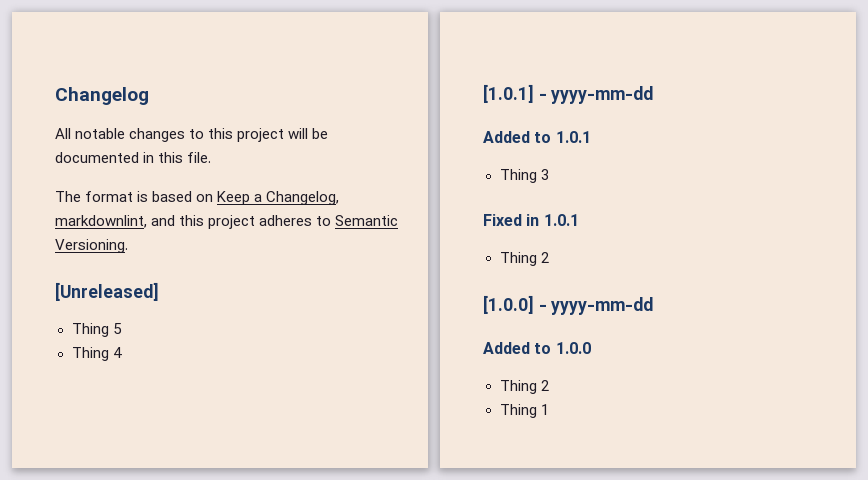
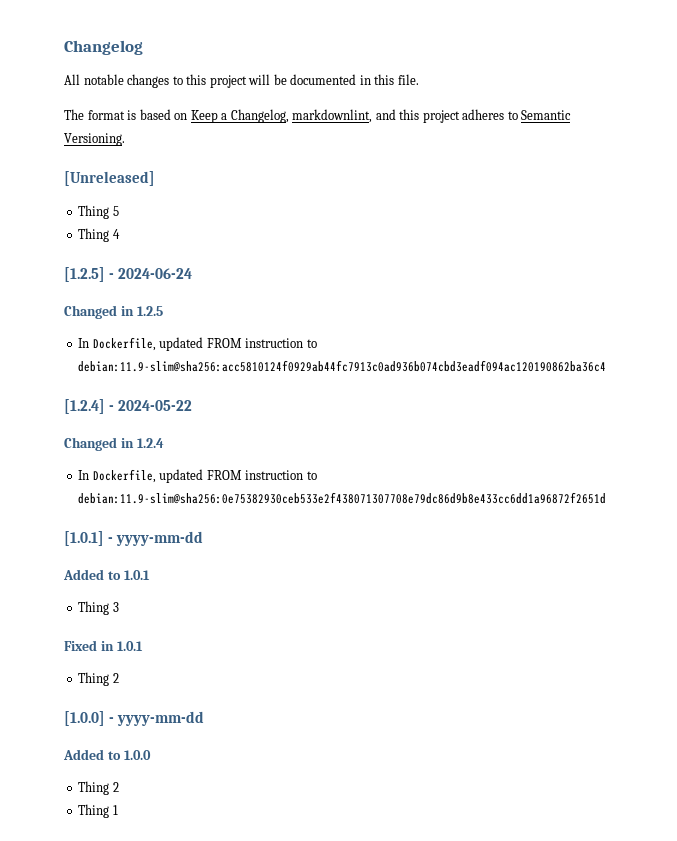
+ [1.2.5] - 2024-06-24
+ Changed in 1.2.5
+ In Dockerfile, updated FROM instruction to debian:11.9-slim@sha256:acc5810124f0929ab44fc7913c0ad936b074cbd3eadf094ac120190862ba36c4
+ [1.2.4] - 2024-05-22
+ Changed in 1.2.4
+ In Dockerfile, updated FROM instruction to debian:11.9-slim@sha256:0e75382930ceb533e2f438071307708e79dc86d9b8e433cc6dd1a96872f2651d

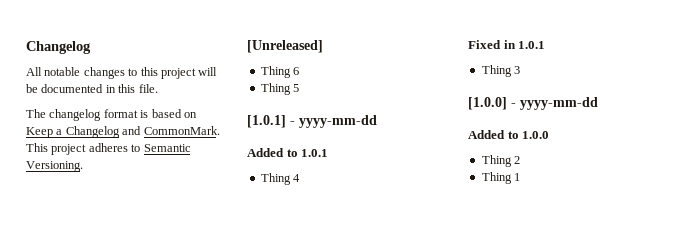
- The format is based on Keep a Changelog, markdownlint, and this project adheres to Semantic Versioning.
+ The changelog format is based on Keep a Changelog and CommonMark. This project adheres to Semantic Versioning.
+ Thing 6
  Thing 5
- Thing 4
- [1.2.5] - 2024-06-24
- Changed in 1.2.5
- In Dockerfile, updated FROM instruction to debian:11.9-slim@sha256:acc5810124f0929ab44fc7913c0ad936b074cbd3eadf094ac120190862ba36c4
- [1.2.4] - 2024-05-22
- Changed in 1.2.4
- In Dockerfile, updated FROM instruction to debian:11.9-slim@sha256:0e75382930ceb533e2f438071307708e79dc86d9b8e433cc6dd1a96872f2651d
- Thing 3
+ Thing 4
  Fixed in 1.0.1
- Thing 2
+ Thing 3

